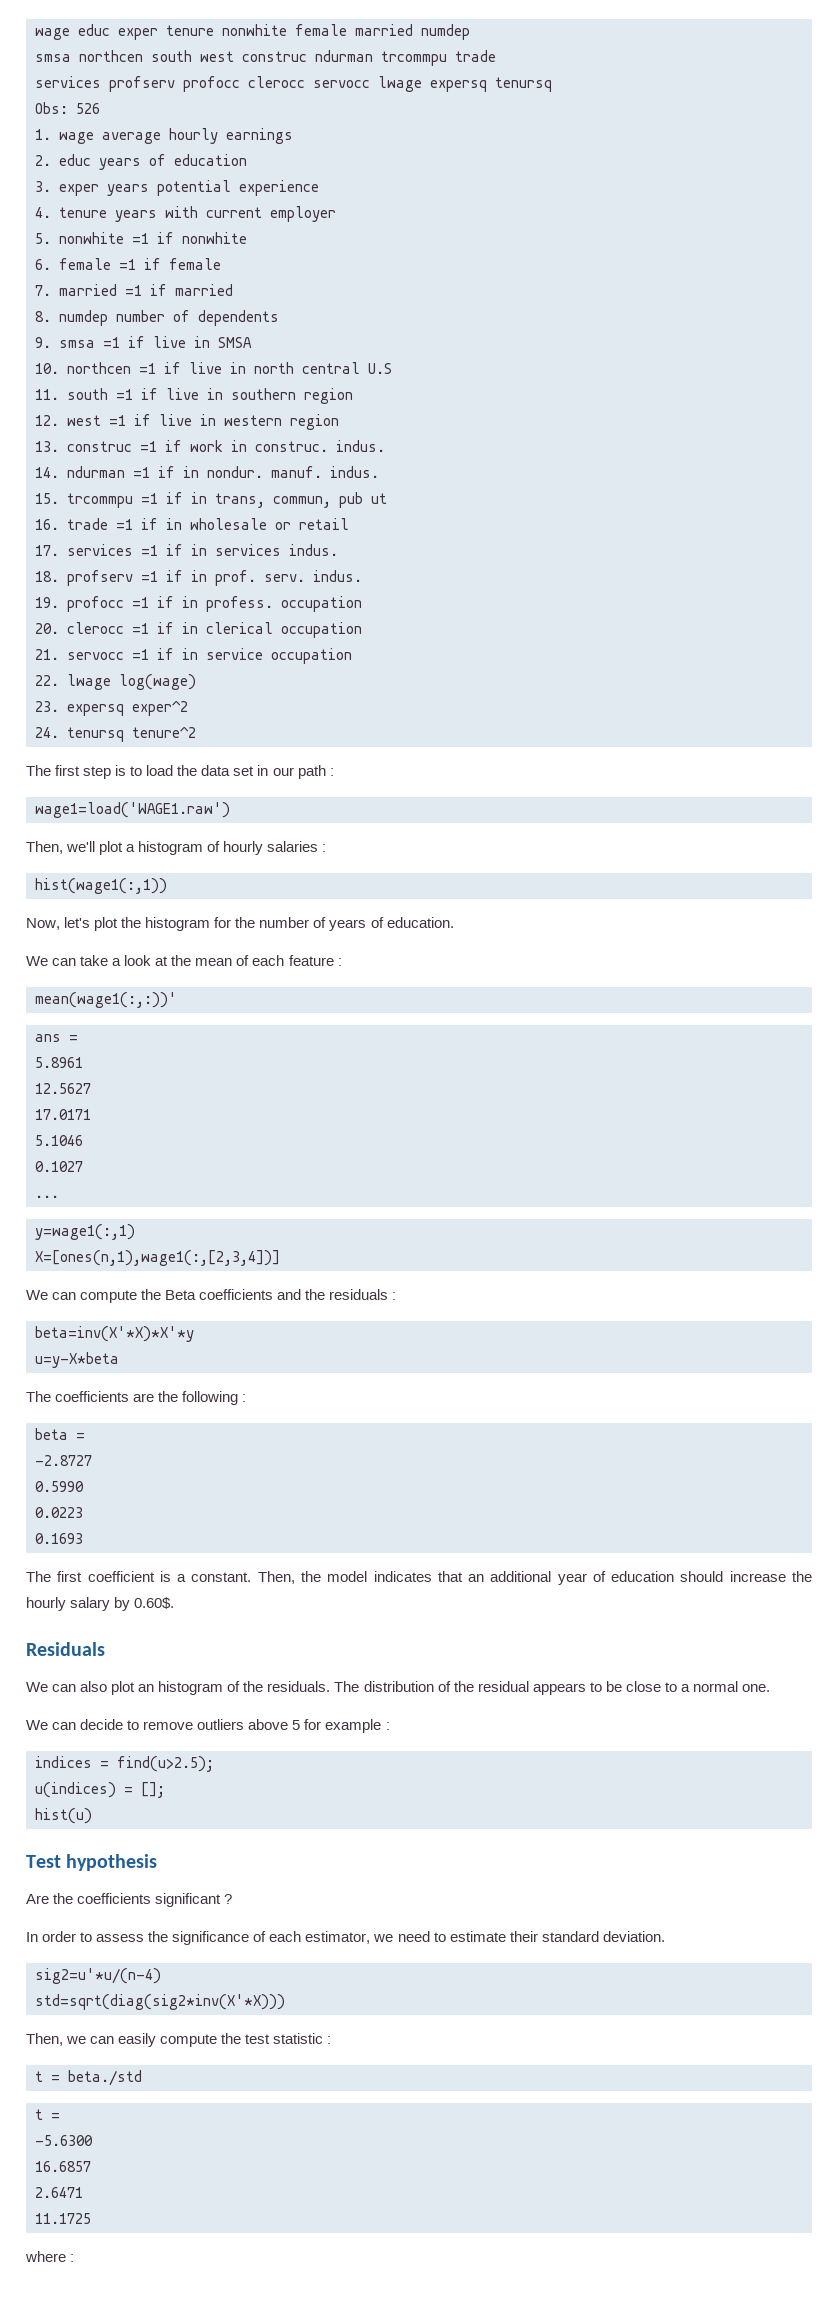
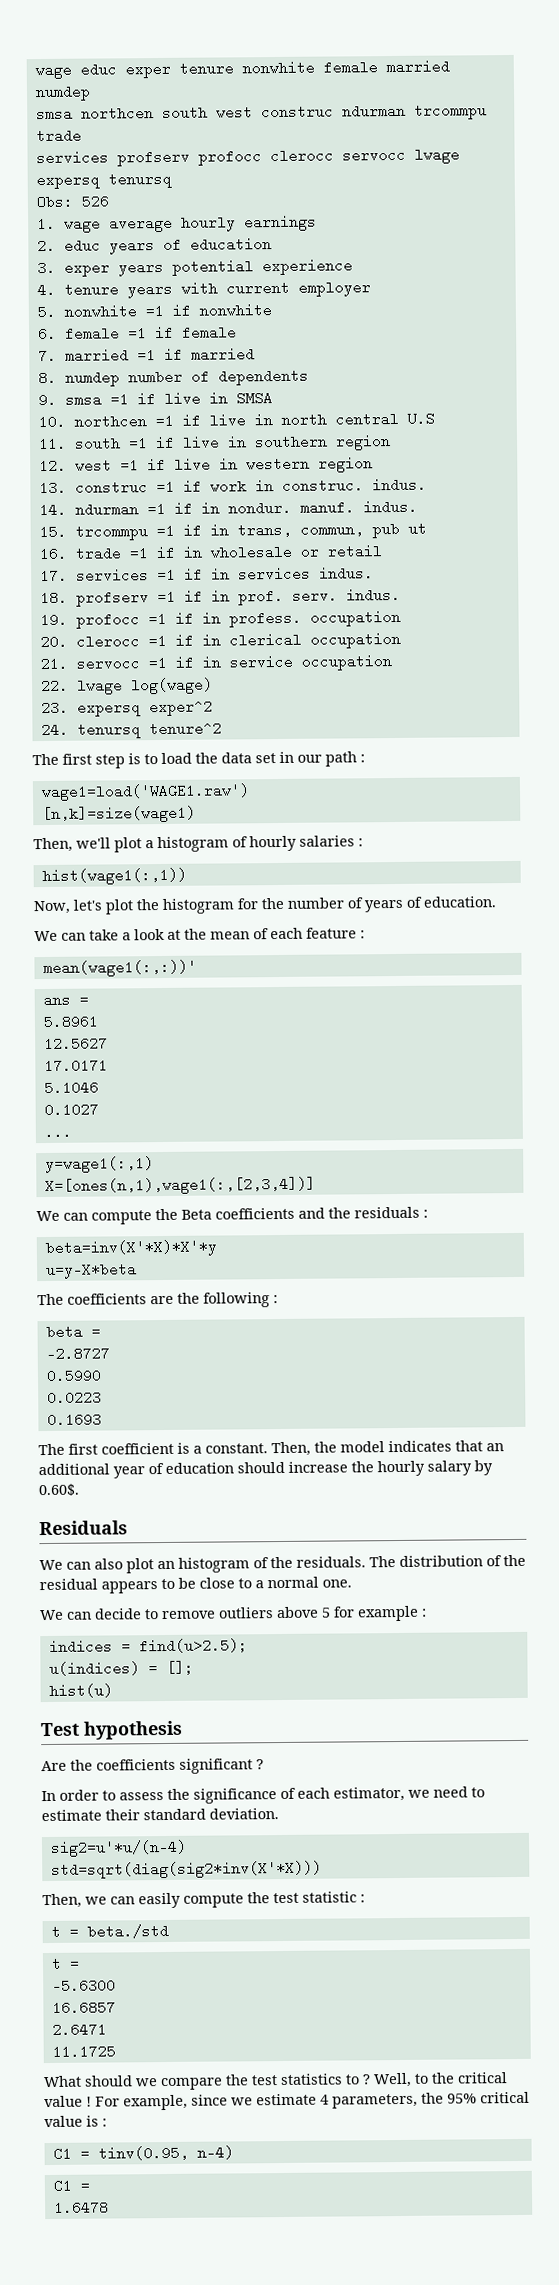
+ [n,k]=size(wage1)
- where :
+ What should we compare the test statistics to ? Well, to the critical value ! For example, since we estimate 4 parameters, the 95% critical value is :
+ C1 = tinv(0.95, n-4)
+ C1 =
+ 1.6478

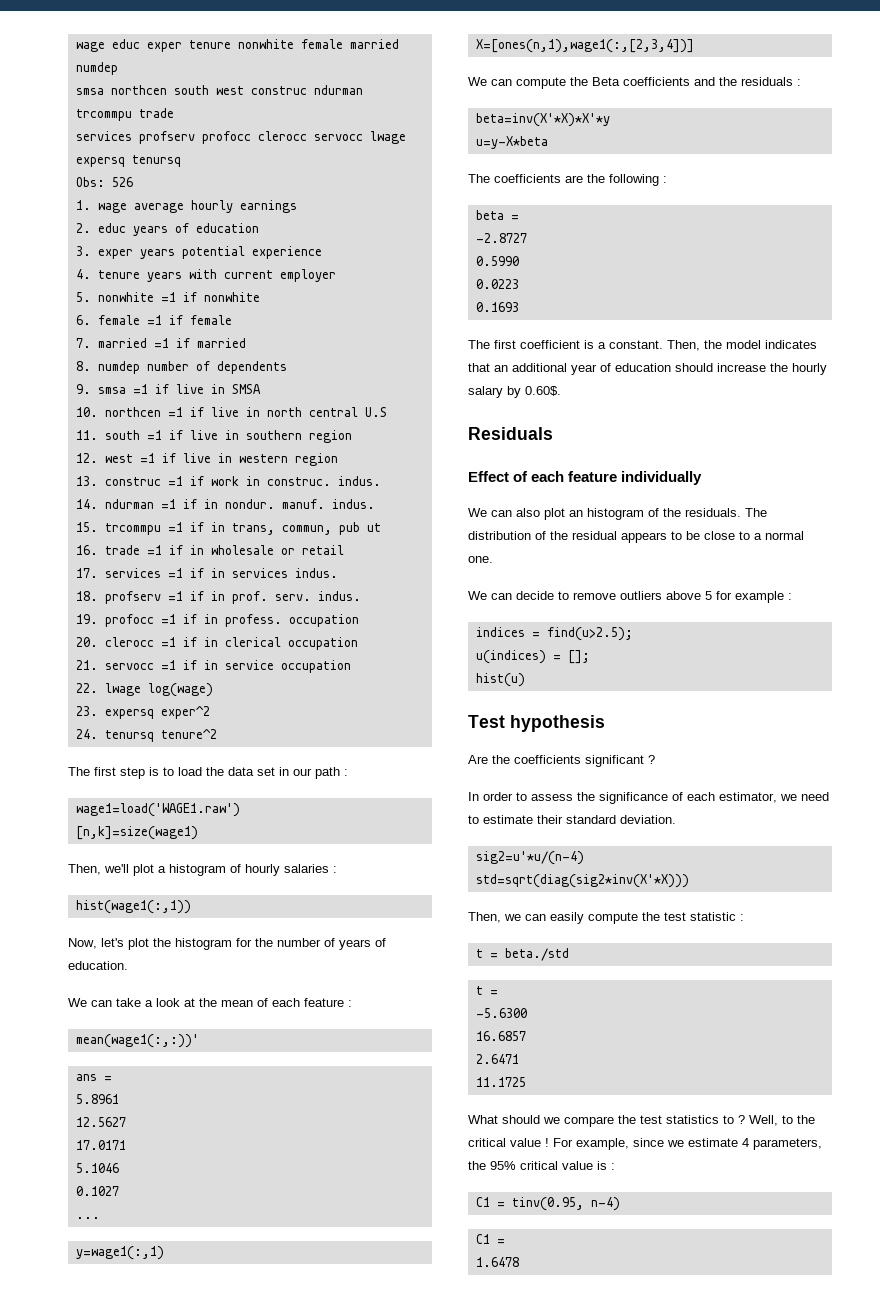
+ Effect of each feature individually

